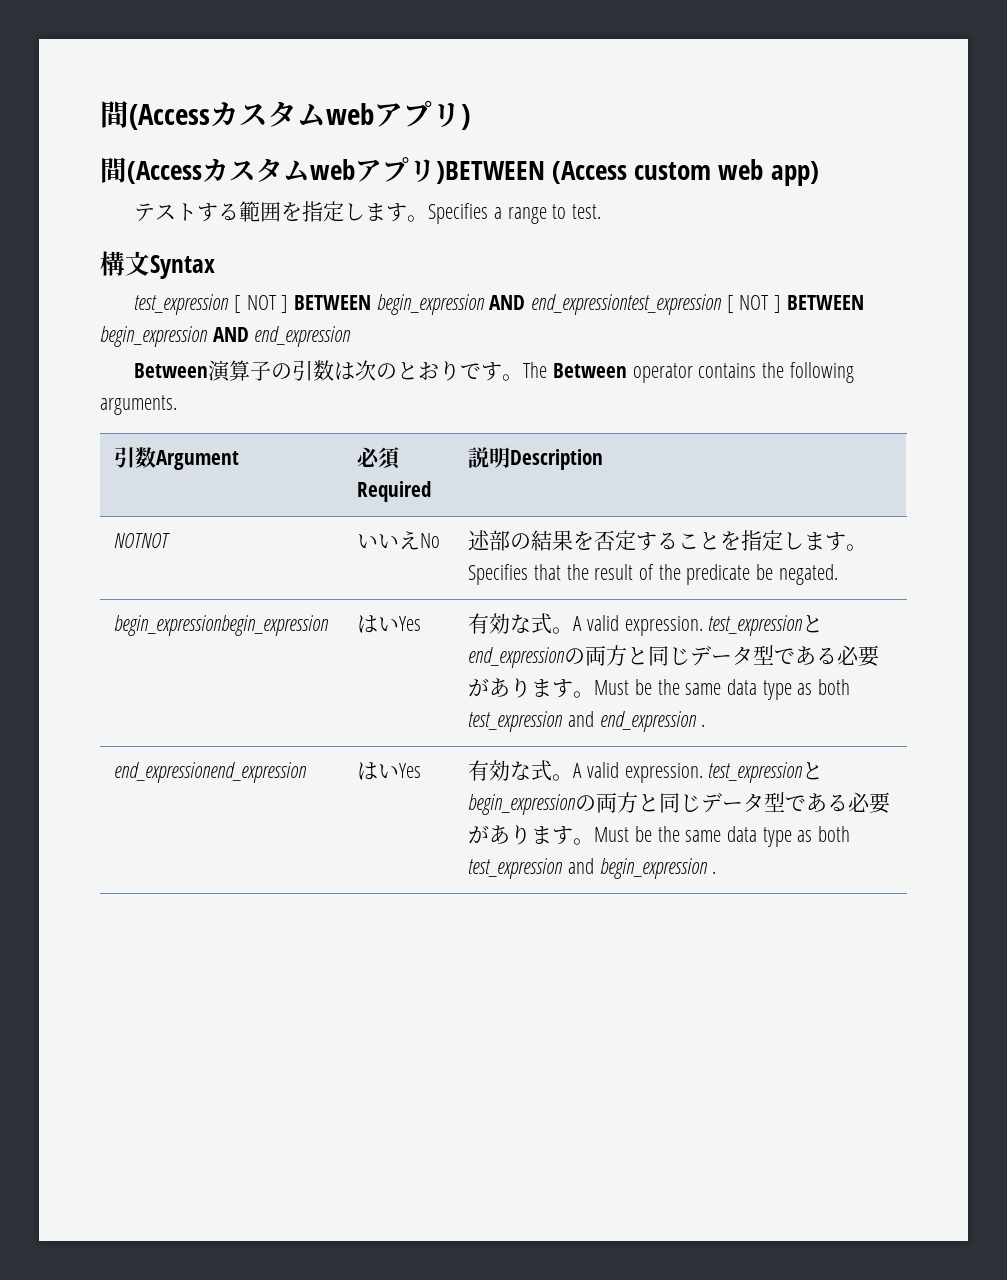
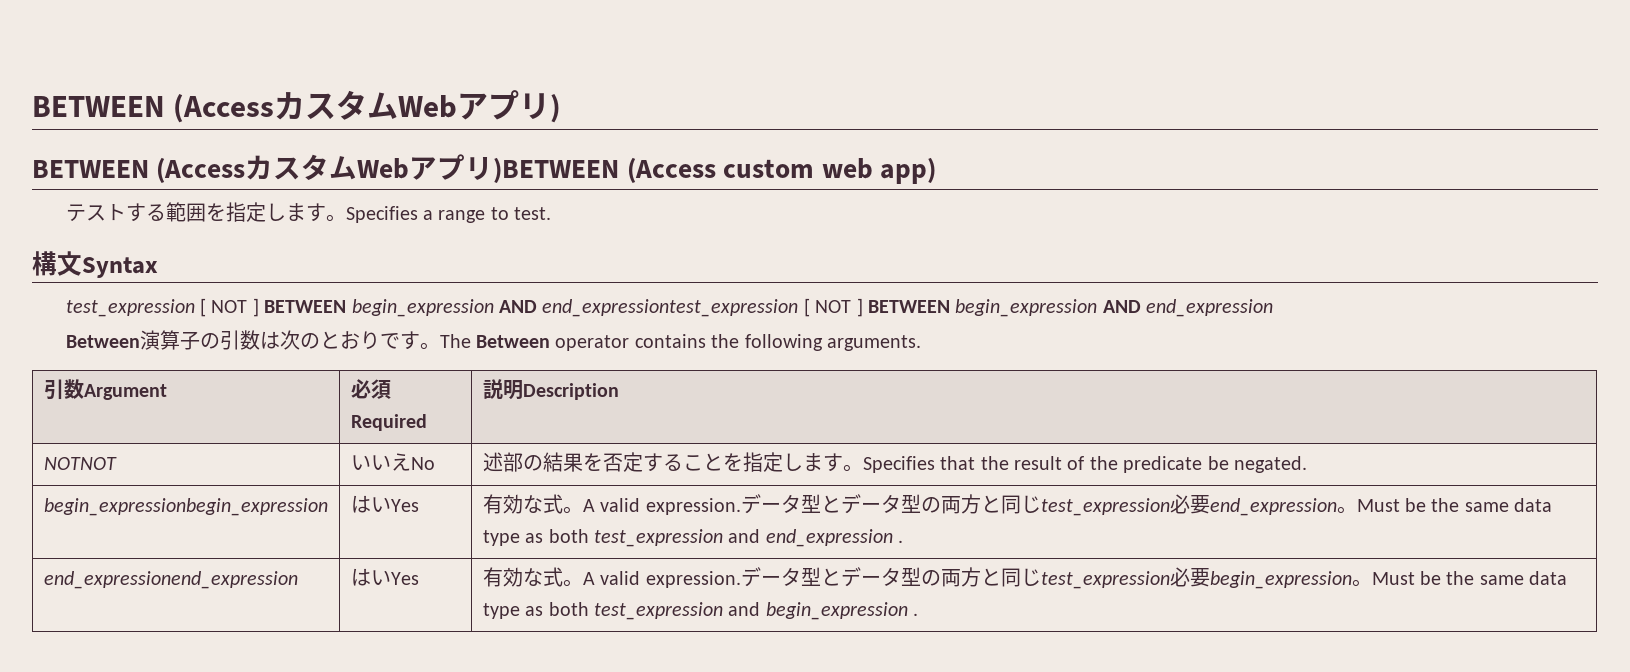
- 間(Accessカスタムwebアプリ)
+ BETWEEN (AccessカスタムWebアプリ)
- 間(Accessカスタムwebアプリ)BETWEEN (Access custom web app)
+ BETWEEN (AccessカスタムWebアプリ)BETWEEN (Access custom web app)
- begin_expressionbegin_expression | はいYes | 有効な式。A valid expression. test_expressionとend_expressionの両方と同じデータ型である必要があります。Must be the same data type as both test_expression and end_expression .
+ begin_expressionbegin_expression | はいYes | 有効な式。A valid expression.データ型とデータ型の両方と同じtest_expression必要end_expression。Must be the same data type as both test_expression and end_expression .
- end_expressionend_expression | はいYes | 有効な式。A valid expression. test_expressionとbegin_expressionの両方と同じデータ型である必要があります。Must be the same data type as both test_expression and begin_expression .
+ end_expressionend_expression | はいYes | 有効な式。A valid expression.データ型とデータ型の両方と同じtest_expression必要begin_expression。Must be the same data type as both test_expression and begin_expression .

